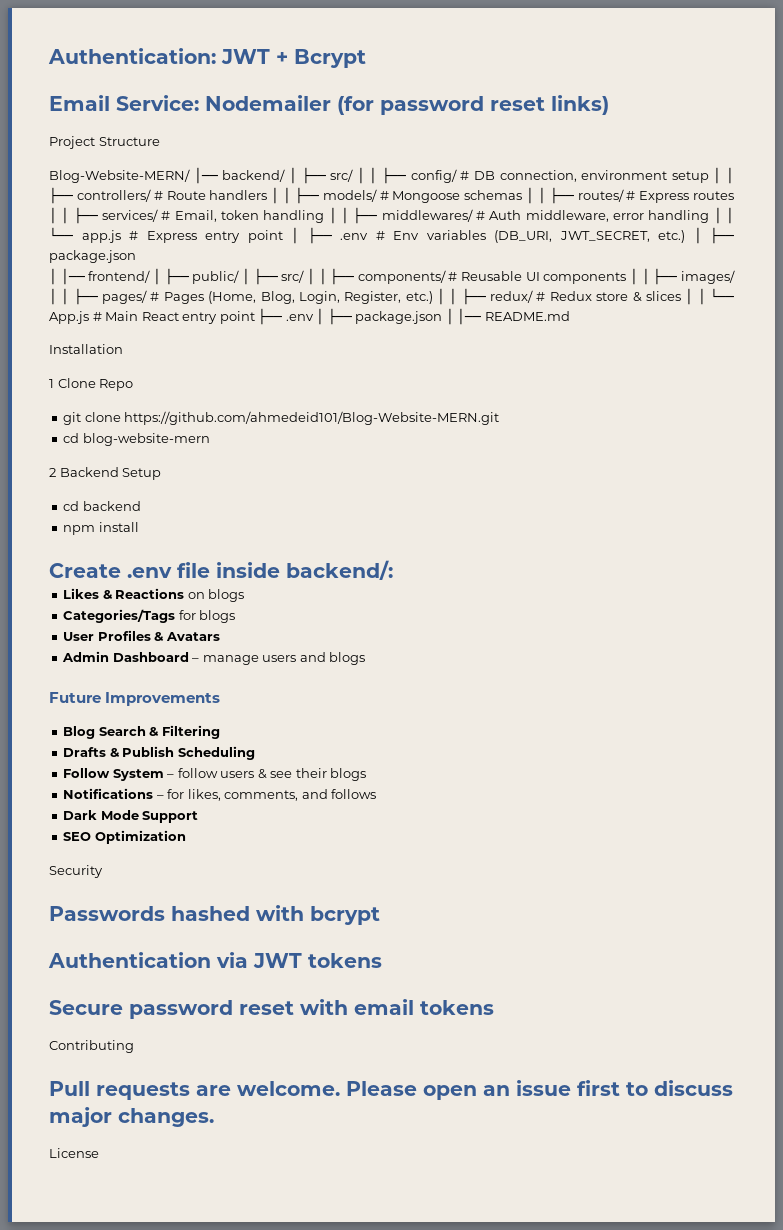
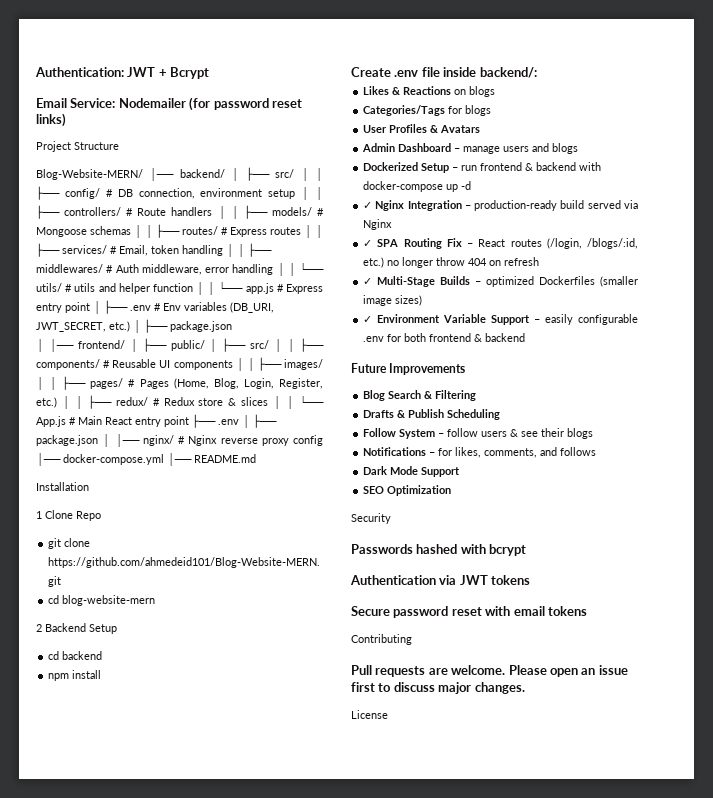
- Blog-Website-MERN/ │── backend/ │ ├── src/ │ │ ├── config/ # DB connection, environment setup │ │ ├── controllers/ # Route handlers │ │ ├── models/ # Mongoose schemas │ │ ├── routes/ # Express routes │ │ ├── services/ # Email, token handling │ │ ├── middlewares/ # Auth middleware, error handling │ │ └── app.js # Express entry point │ ├── .env # Env variables (DB_URI, JWT_SECRET, etc.) │ ├── package.json
+ Blog-Website-MERN/ │── backend/ │ ├── src/ │ │ ├── config/ # DB connection, environment setup │ │ ├── controllers/ # Route handlers │ │ ├── models/ # Mongoose schemas │ │ ├── routes/ # Express routes │ │ ├── services/ # Email, token handling │ │ ├── middlewares/ # Auth middleware, error handling │ │ └── utils/ # utils and helper function │ │ └── app.js # Express entry point │ ├── .env # Env variables (DB_URI, JWT_SECRET, etc.) │ ├── package.json
- │ │── frontend/ │ ├── public/ │ ├── src/ │ │ ├── components/ # Reusable UI components │ │ ├── images/ │ │ ├── pages/ # Pages (Home, Blog, Login, Register, etc.) │ │ ├── redux/ # Redux store & slices │ │ └── App.js # Main React entry point ├── .env │ ├── package.json │ │── README.md
+ │ │── frontend/ │ ├── public/ │ ├── src/ │ │ ├── components/ # Reusable UI components │ │ ├── images/ │ │ ├── pages/ # Pages (Home, Blog, Login, Register, etc.) │ │ ├── redux/ # Redux store & slices │ │ └── App.js # Main React entry point ├── .env │ ├── package.json │ │── nginx/ # Nginx reverse proxy config │── docker-compose.yml │── README.md
+ Dockerized Setup – run frontend & backend with docker-compose up -d
+ ✓ Nginx Integration – production-ready build served via Nginx
+ ✓ SPA Routing Fix – React routes (/login, /blogs/:id, etc.) no longer throw 404 on refresh
+ ✓ Multi-Stage Builds – optimized Dockerfiles (smaller image sizes)
+ ✓ Environment Variable Support – easily configurable .env for both frontend & backend

